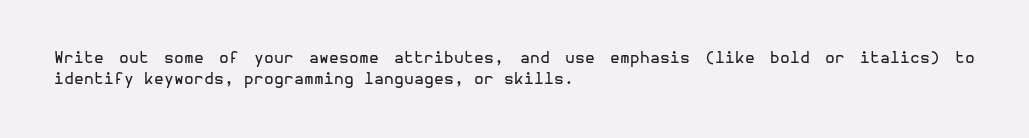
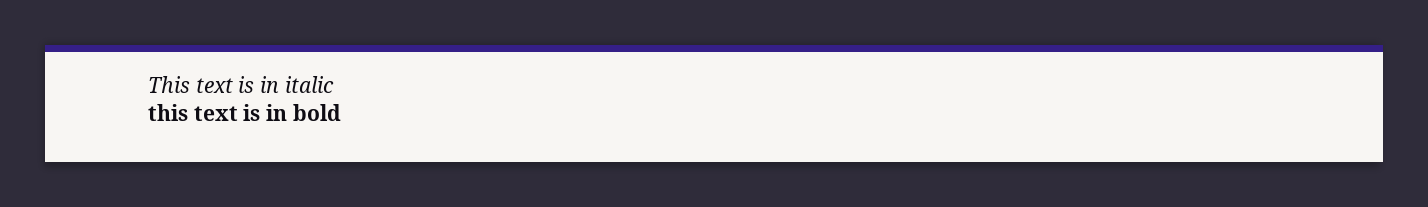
- Write out some of your awesome attributes, and use emphasis (like bold or italics) to identify keywords, programming languages, or skills.
+ This text is in italic
+ this text is in bold

